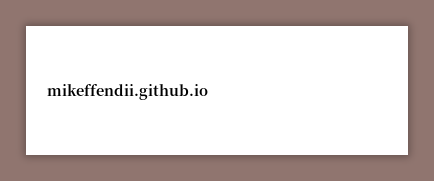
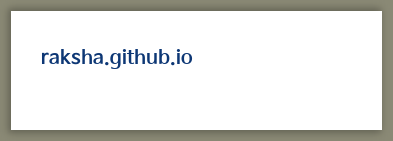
- mikeffendii.github.io
+ raksha.github.io

